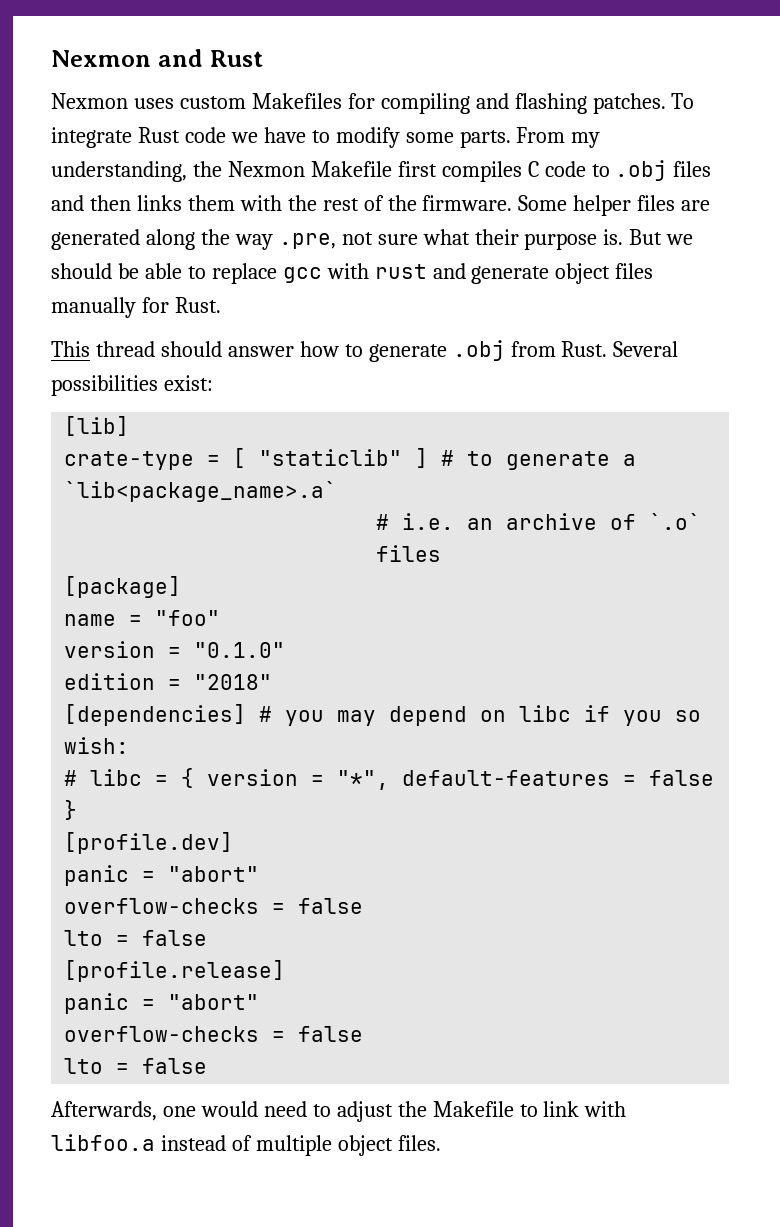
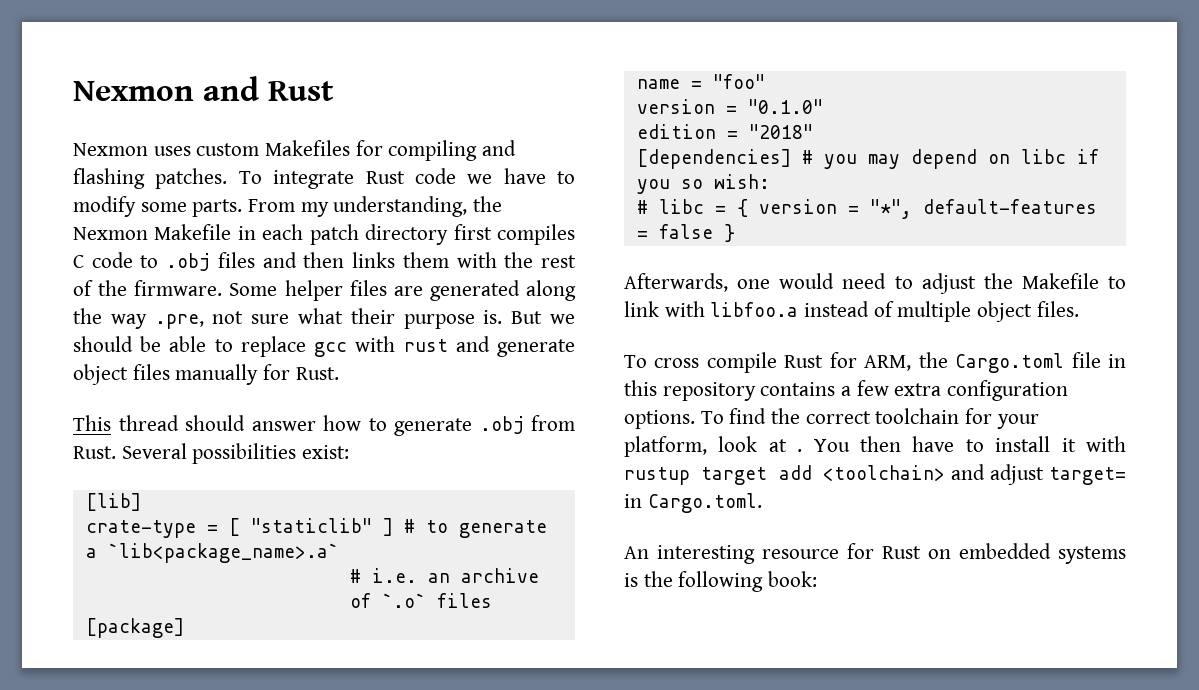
- From my understanding, the Nexmon Makefile first compiles C code to .obj files and then links them with the rest of the firmware.
+ From my understanding, the Nexmon Makefile in each patch directory first compiles C code to .obj files and then links them with the rest of the firmware.
- [profile.dev]
- panic = "abort"
- overflow-checks = false
- lto = false
- [profile.release]
- panic = "abort"
- overflow-checks = false
- lto = false
+ To cross compile Rust for ARM, the Cargo.toml file in this repository contains a few extra configuration options. To find the correct toolchain for your platform, look at . You then have to install it with rustup target add <toolchain> and adjust target= in Cargo.toml.
+ An interesting resource for Rust on embedded systems is the following book:

